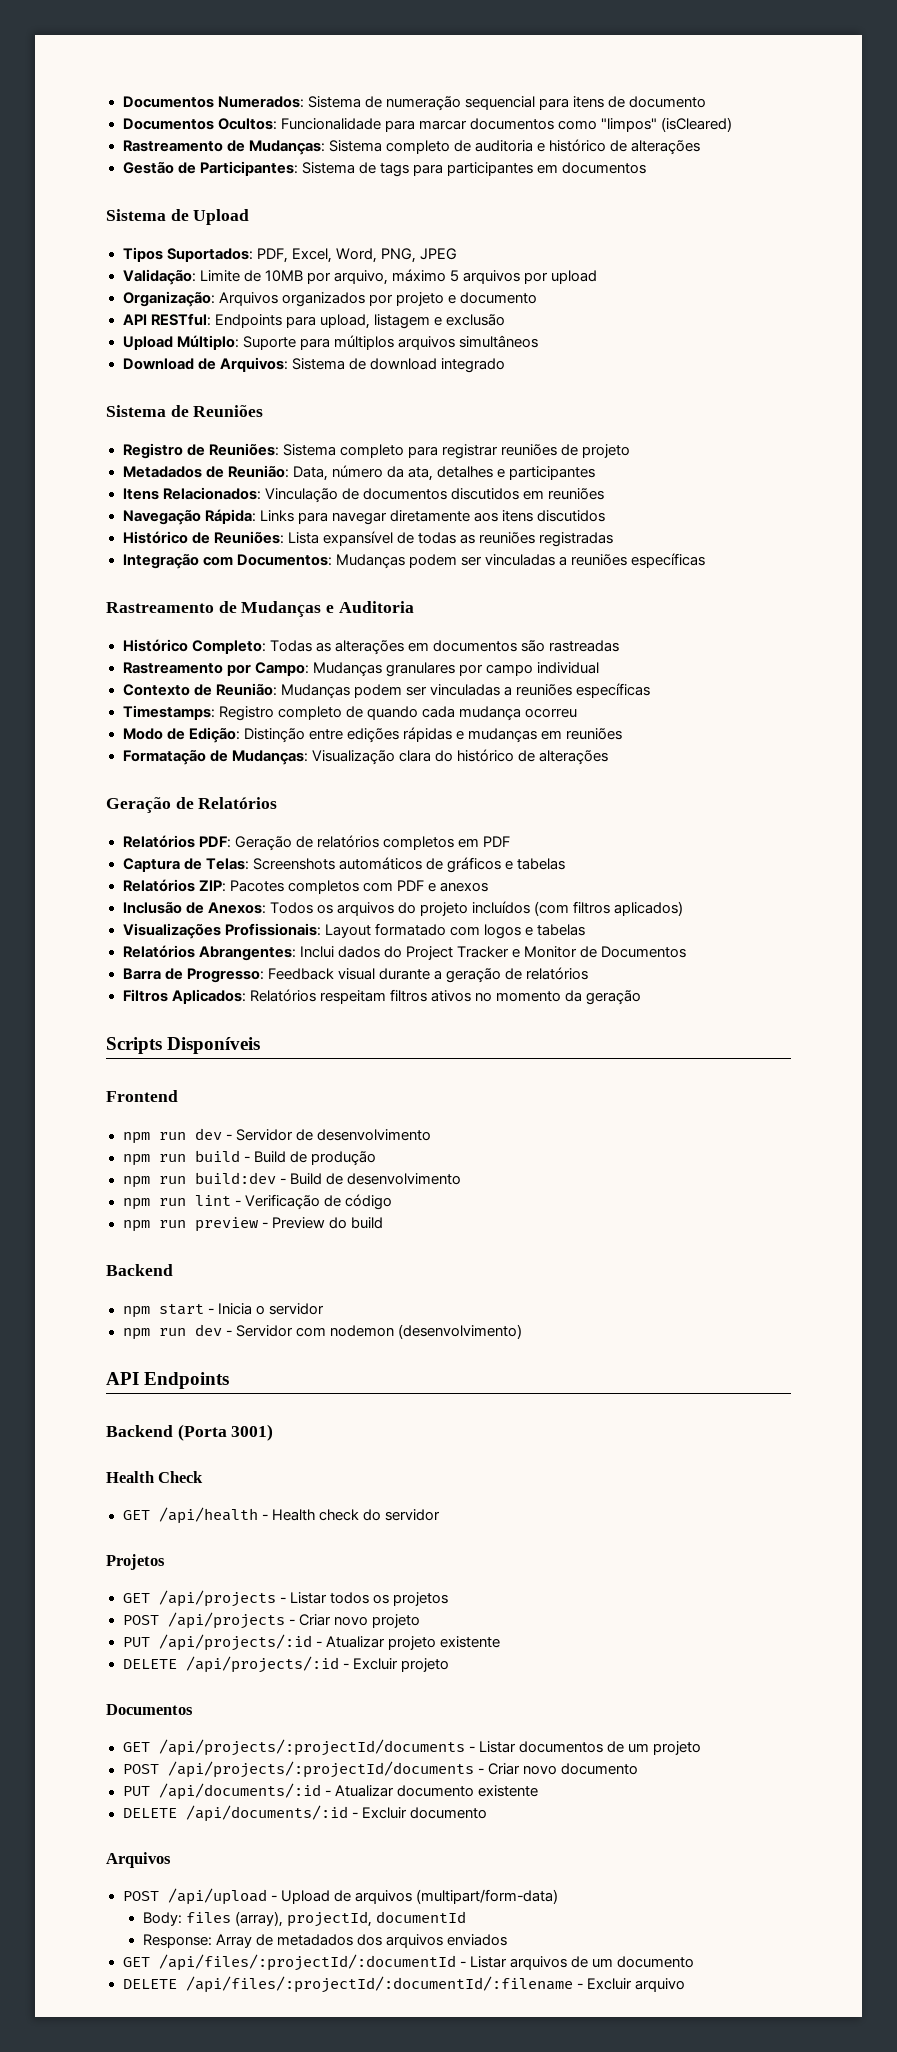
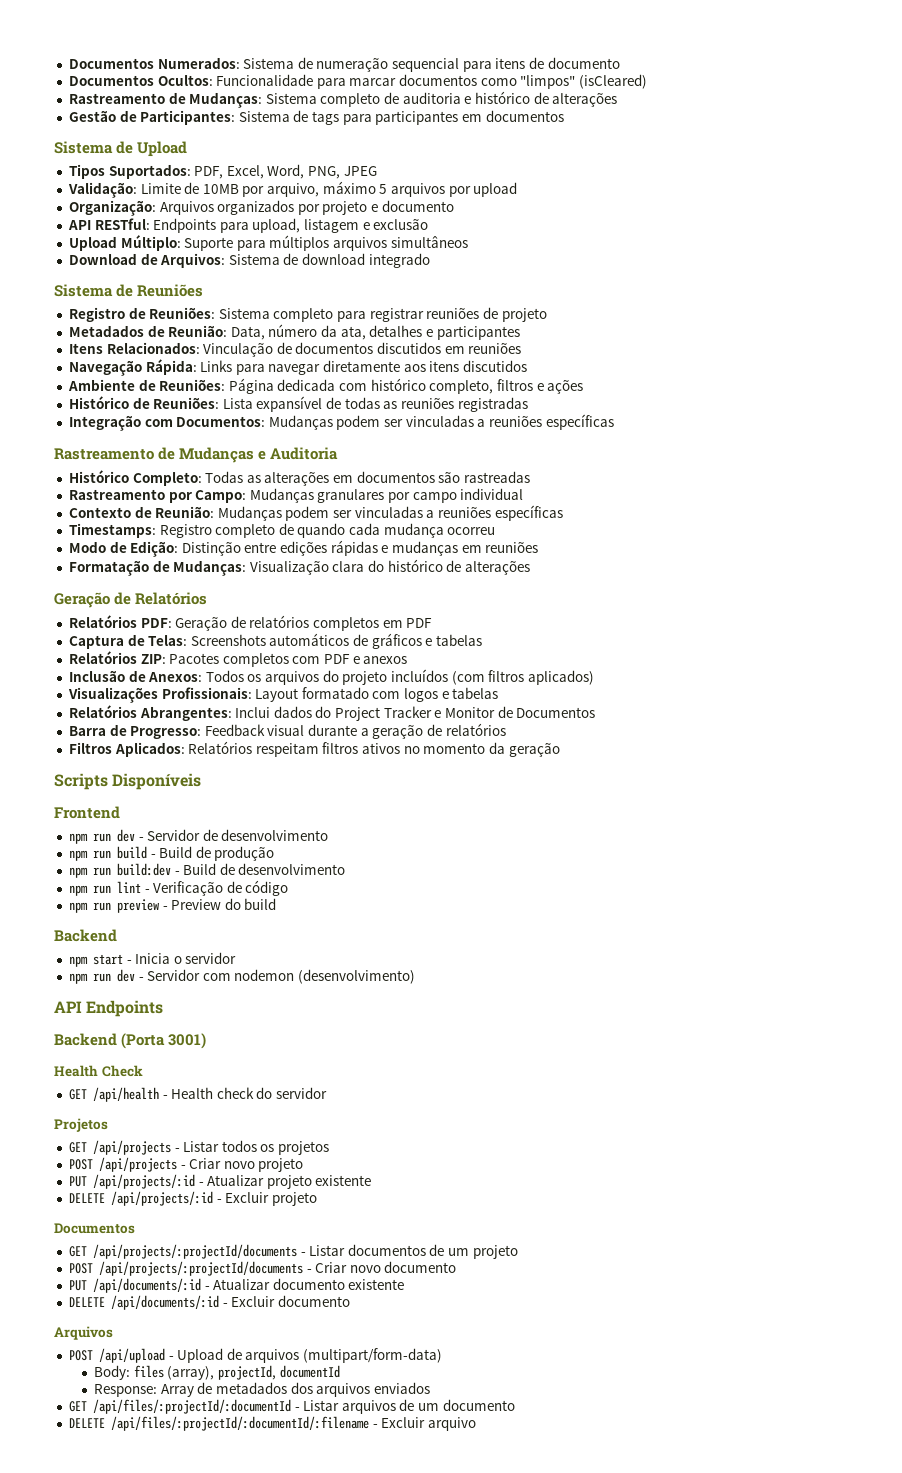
+ Ambiente de Reuniões: Página dedicada com histórico completo, filtros e ações

